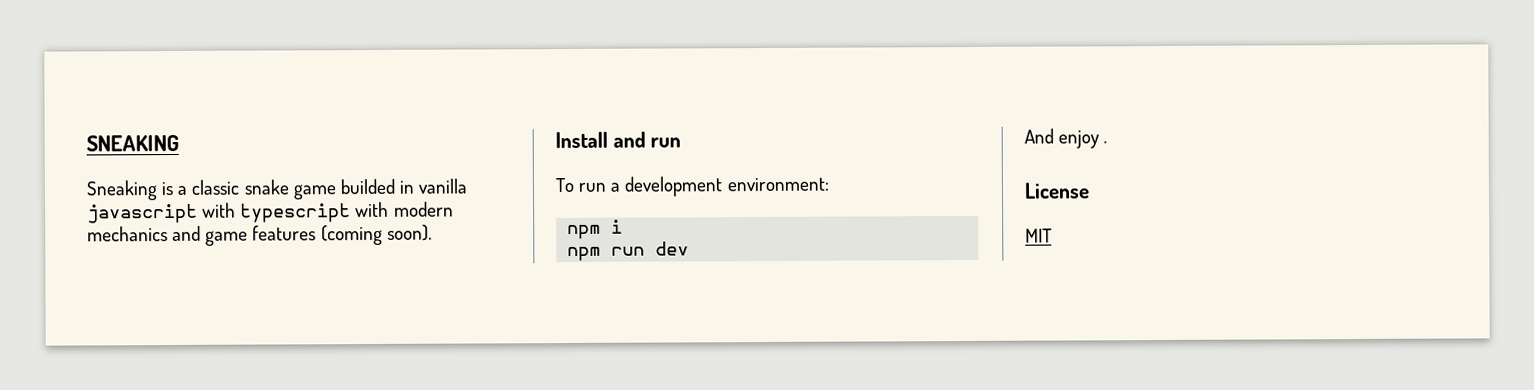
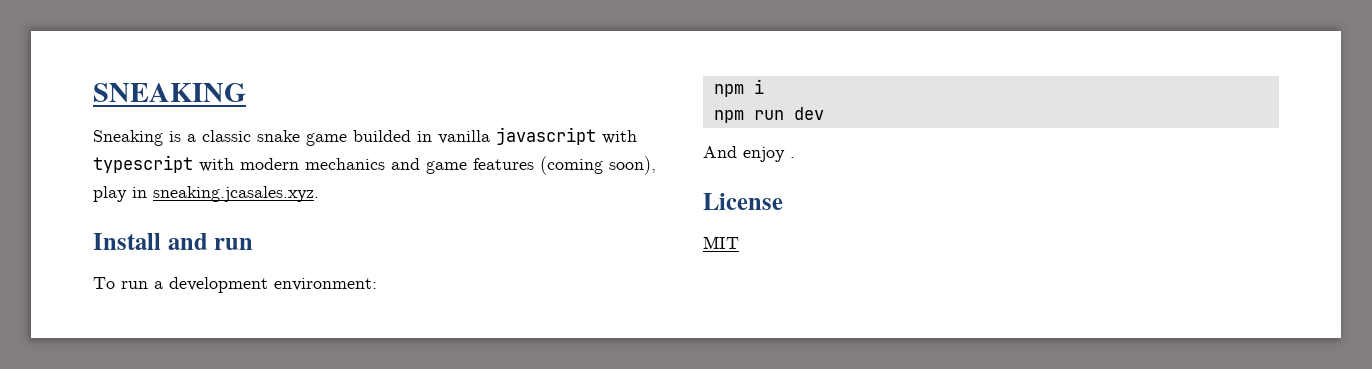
- Sneaking is a classic snake game builded in vanilla javascript with typescript with modern mechanics and game features (coming soon).
+ Sneaking is a classic snake game builded in vanilla javascript with typescript with modern mechanics and game features (coming soon), play in sneaking.jcasales.xyz.

